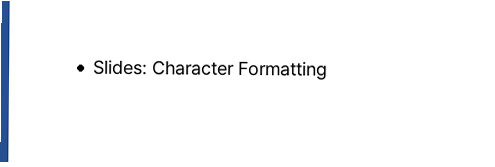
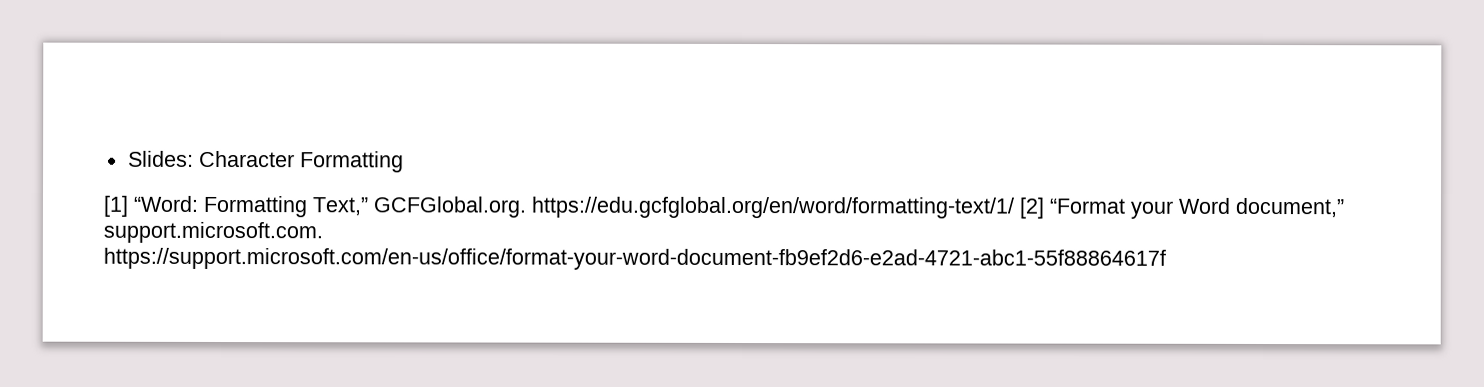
+ [1] “Word: Formatting Text,” GCFGlobal.org. https://edu.gcfglobal.org/en/word/formatting-text/1/ [2] “Format your Word document,” support.microsoft.com. https://support.microsoft.com/en-us/office/format-your-word-document-fb9ef2d6-e2ad-4721-abc1-55f88864617f

